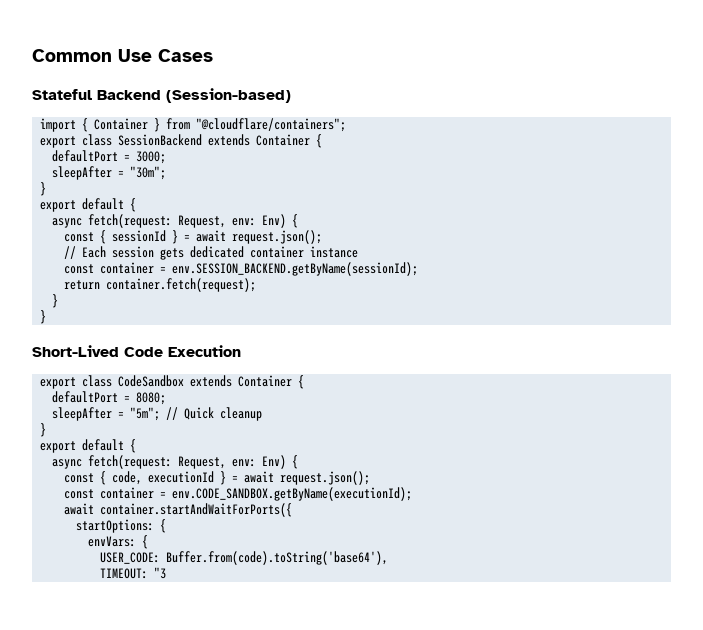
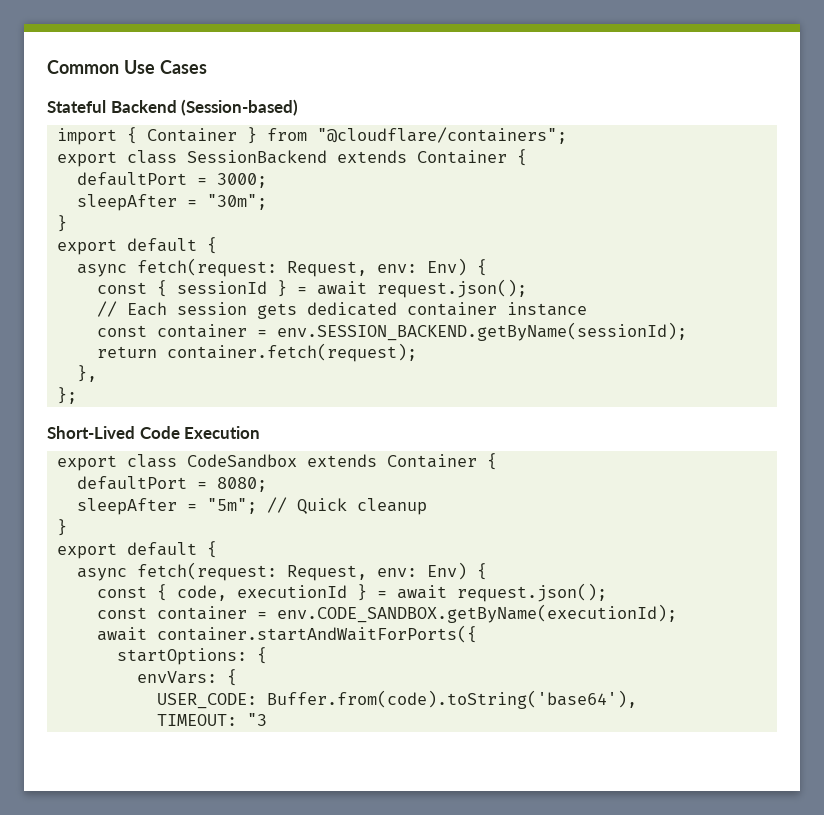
  return container.fetch(request);
- }
- }
+ },
+ };

